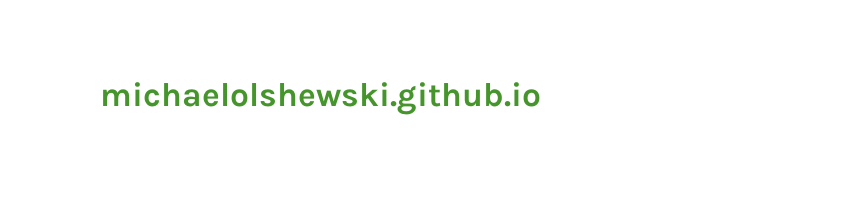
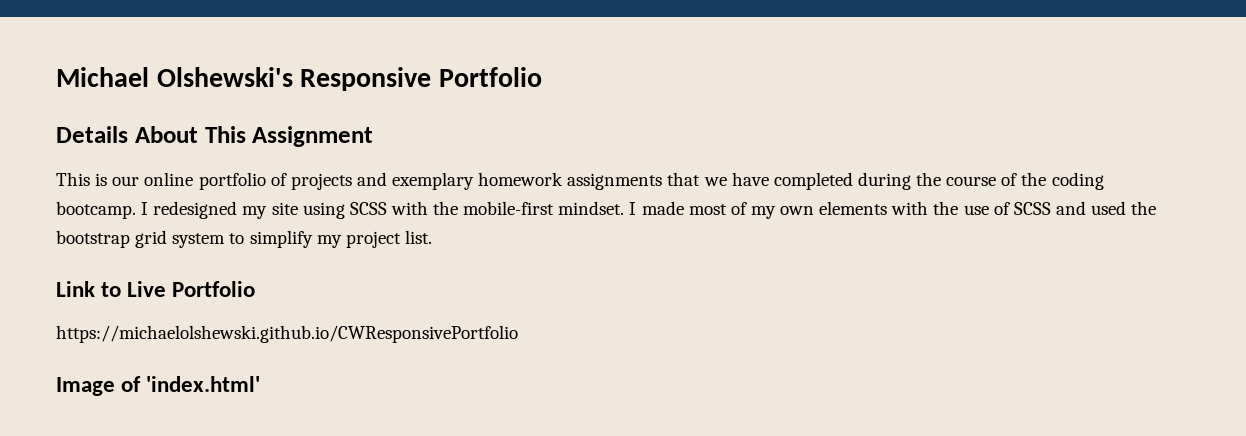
- michaelolshewski.github.io
+ Michael Olshewski's Responsive Portfolio
+ Details About This Assignment
+ This is our online portfolio of projects and exemplary homework assignments that we have completed during the course of the coding bootcamp. I redesigned my site using SCSS with the mobile-first mindset. I made most of my own elements with the use of SCSS and used the bootstrap grid system to simplify my project list.
+ Link to Live Portfolio
+ https://michaelolshewski.github.io/CWResponsivePortfolio
+ Image of 'index.html'

